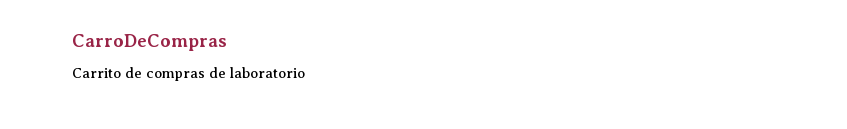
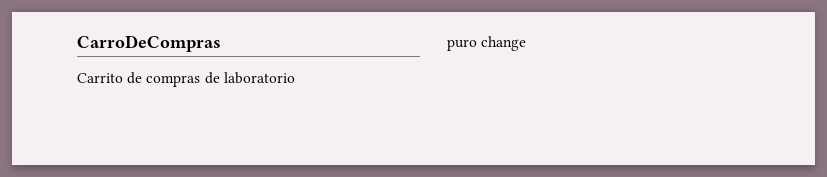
+ puro change

